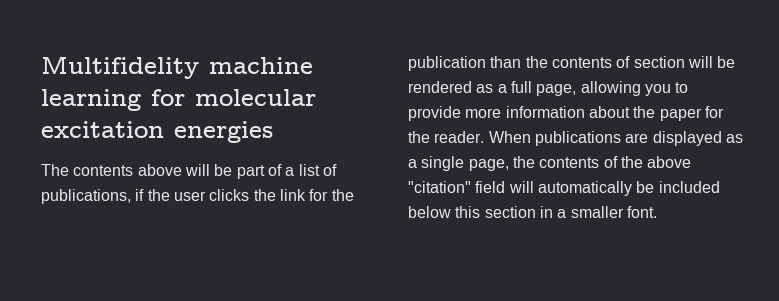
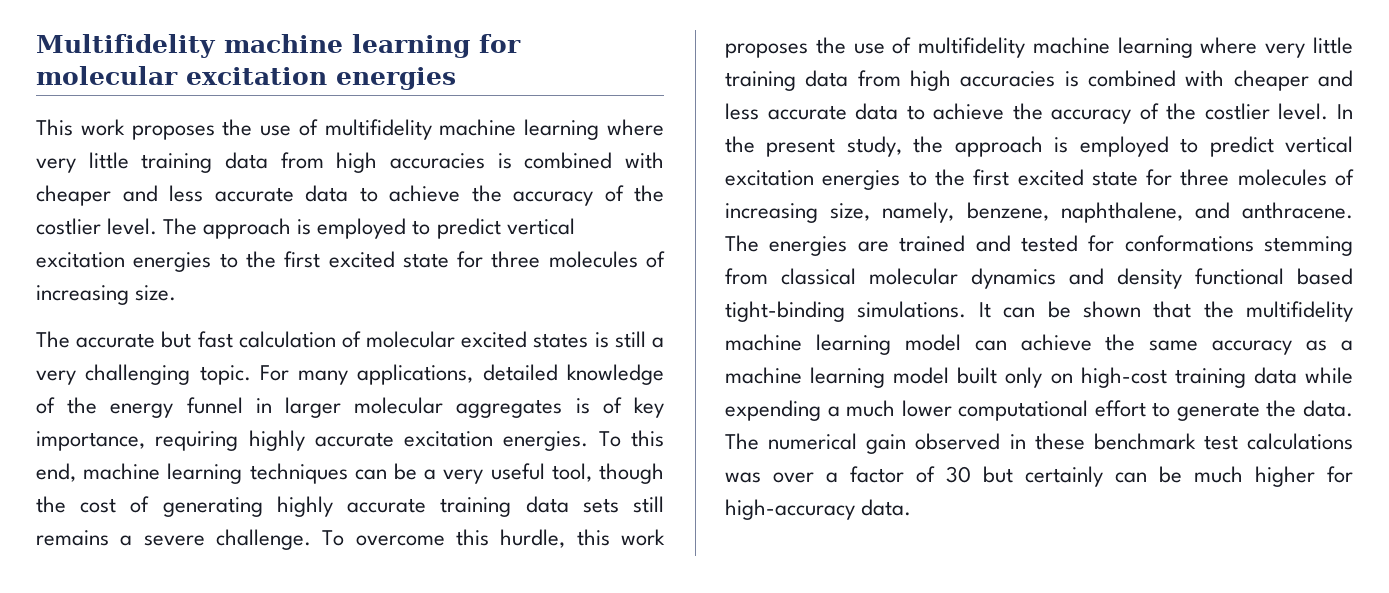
- The contents above will be part of a list of publications, if the user clicks the link for the publication than the contents of section will be rendered as a full page, allowing you to provide more information about the paper for the reader. When publications are displayed as a single page, the contents of the above "citation" field will automatically be included below this section in a smaller font.
+ This work proposes the use of multifidelity machine learning where very little training data from high accuracies is combined with cheaper and less accurate data to achieve the accuracy of the costlier level. The approach is employed to predict vertical excitation energies to the first excited state for three molecules of increasing size.
+ The accurate but fast calculation of molecular excited states is still a very challenging topic. For many applications, detailed knowledge of the energy funnel in larger molecular aggregates is of key importance, requiring highly accurate excitation energies. To this end, machine learning techniques can be a very useful tool, though the cost of generating highly accurate training data sets still remains a severe challenge. To overcome this hurdle, this work proposes the use of multifidelity machine learning where very little training data from high accuracies is combined with cheaper and less accurate data to achieve the accuracy of the costlier level. In the present study, the approach is employed to predict vertical excitation energies to the first excited state for three molecules of increasing size, namely, benzene, naphthalene, and anthracene. The energies are trained and tested for conformations stemming from classical molecular dynamics and density functional based tight-binding simulations. It can be shown that the multifidelity machine learning model can achieve the same accuracy as a machine learning model built only on high-cost training data while expending a much lower computational effort to generate the data. The numerical gain observed in these benchmark test calculations was over a factor of 30 but certainly can be much higher for high-accuracy data.

